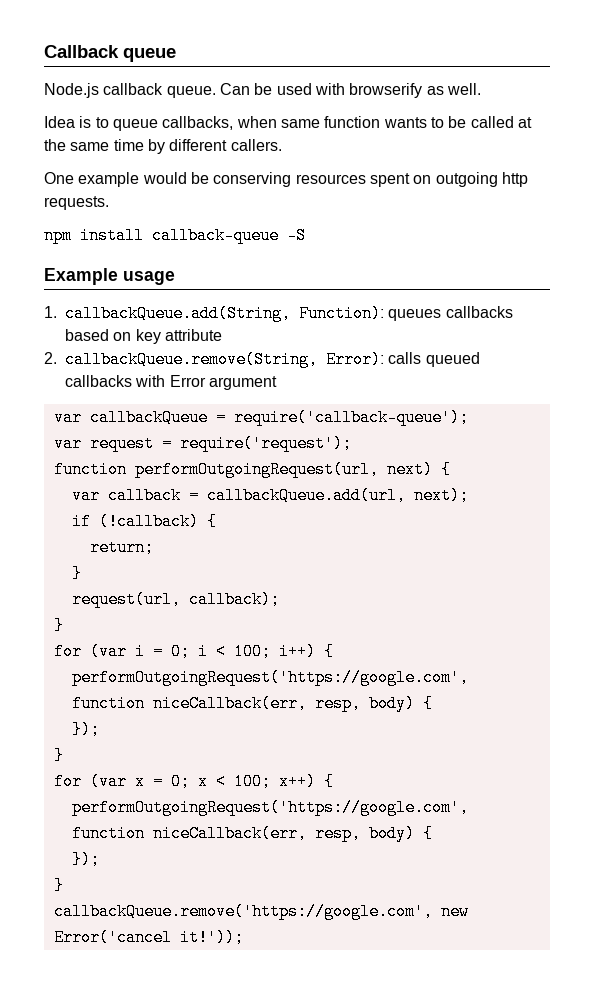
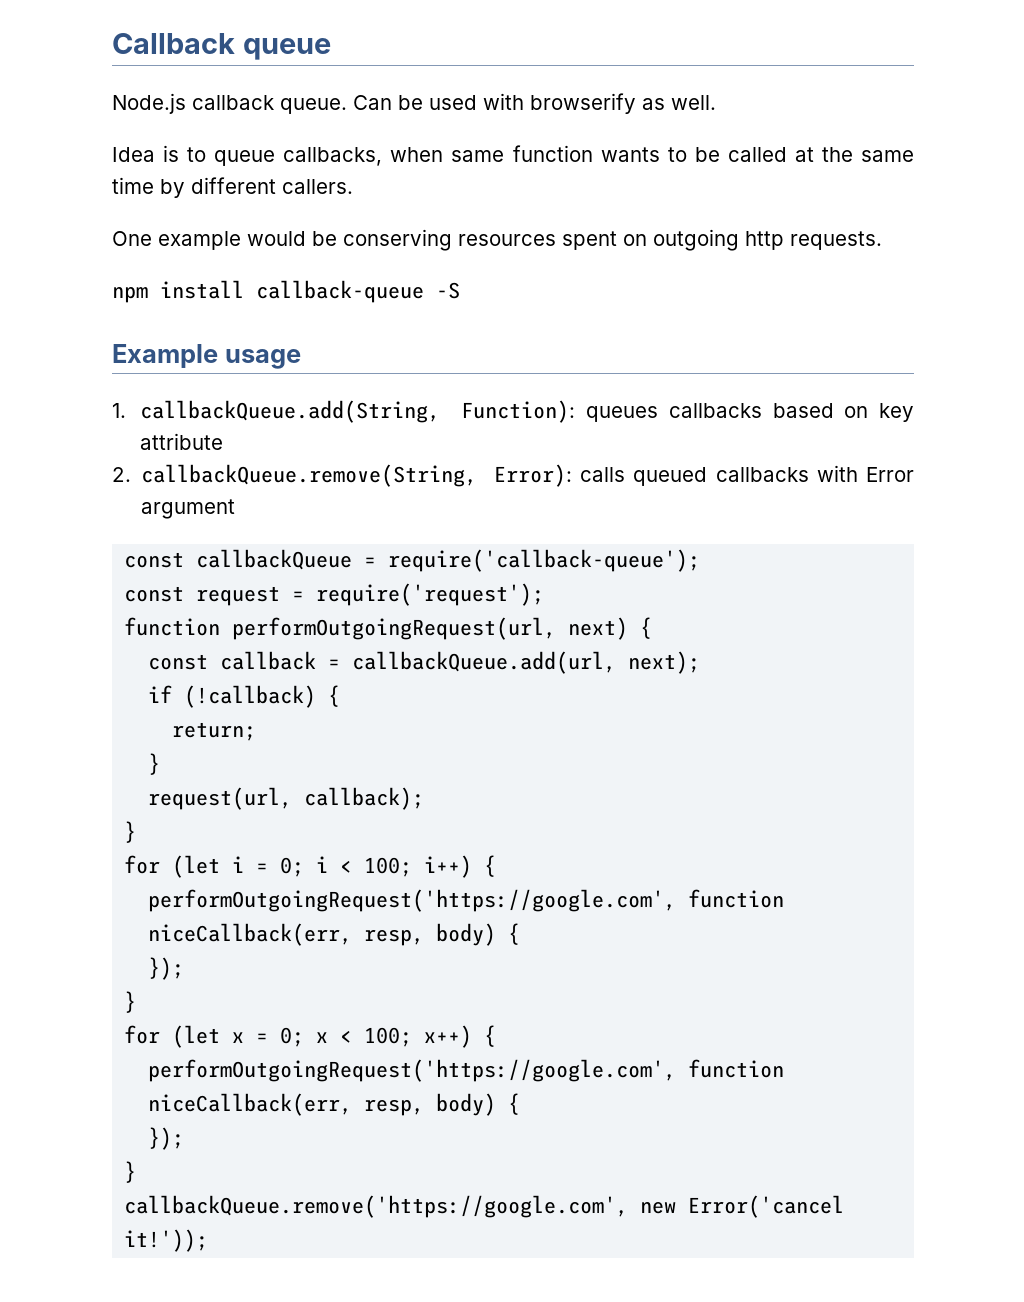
- var callbackQueue = require('callback-queue');
+ const callbackQueue = require('callback-queue');
- var request = require('request');
+ const request = require('request');
- var callback = callbackQueue.add(url, next);
+ const callback = callbackQueue.add(url, next);
- for (var i = 0; i < 100; i++) {
+ for (let i = 0; i < 100; i++) {
- for (var x = 0; x < 100; x++) {
+ for (let x = 0; x < 100; x++) {

